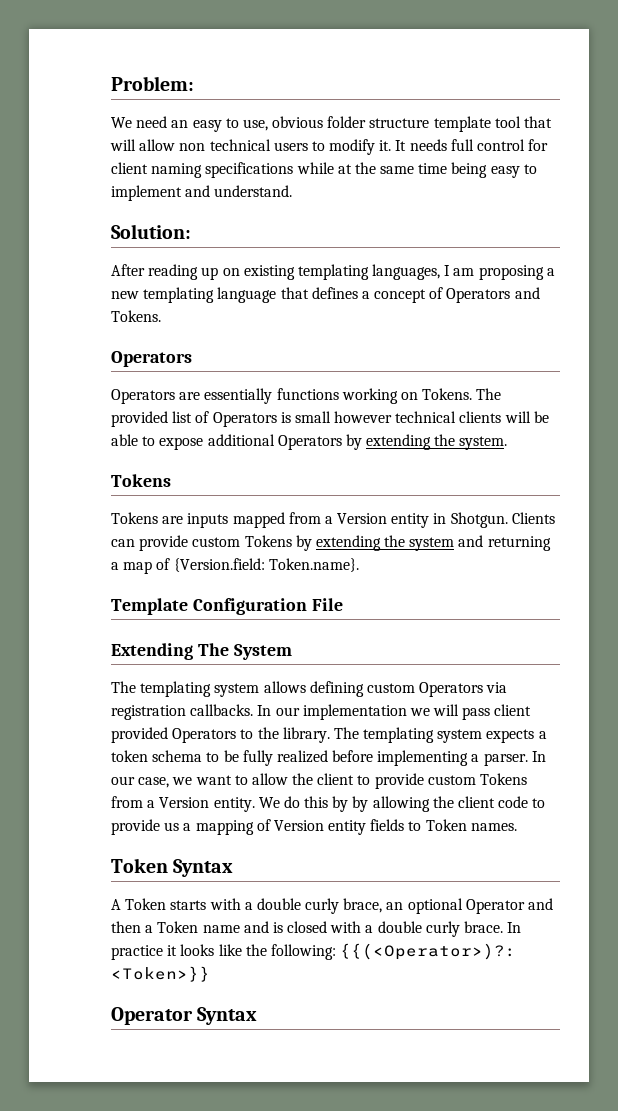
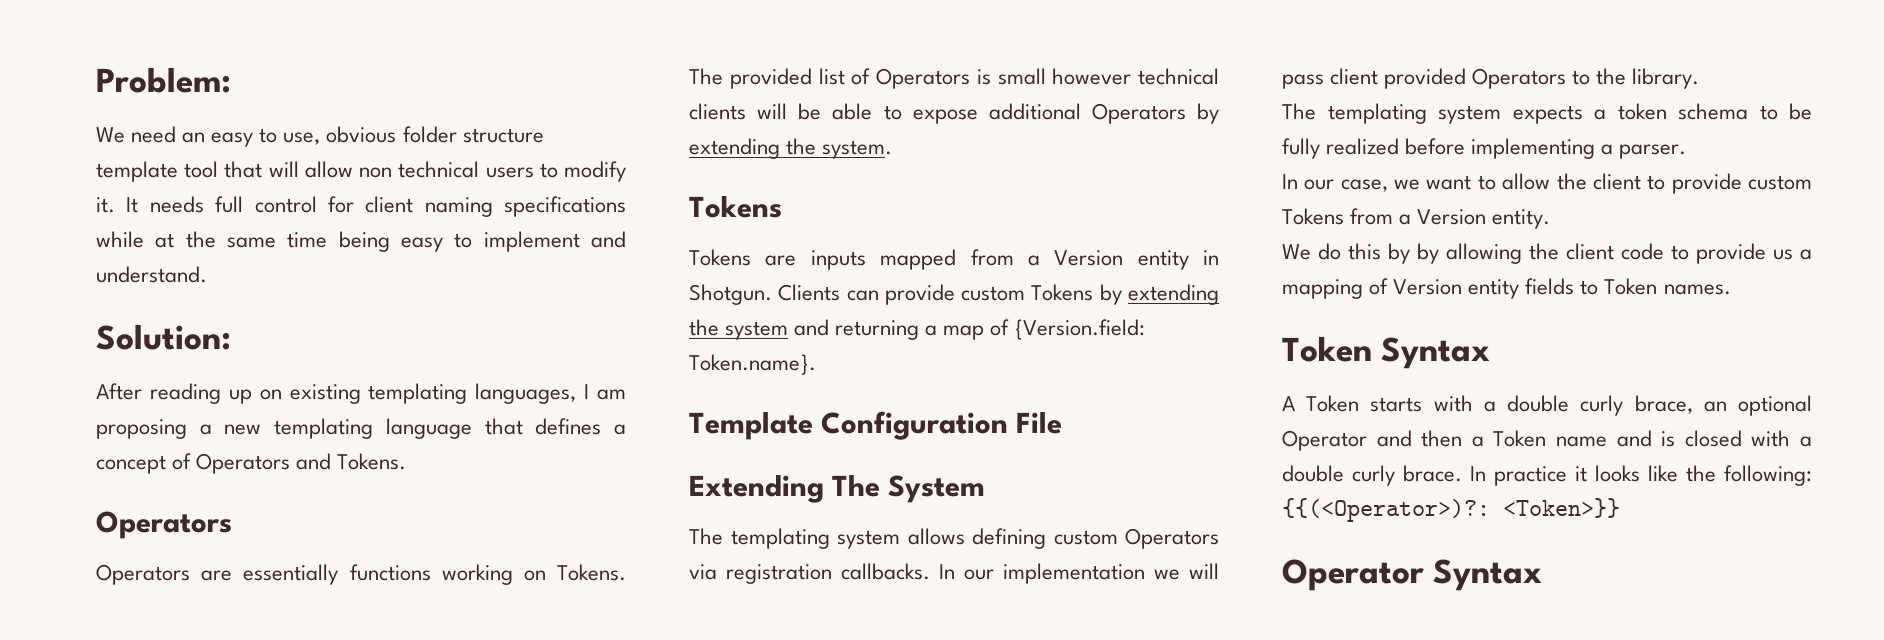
- In our implementation we will pass client provided Operators to the library. The templating system expects a token schema to be fully realized before implementing a parser. In our case, we want to allow the client to provide custom Tokens from a Version entity. We do this by by allowing the client code to provide us a mapping of Version entity fields to Token names.
+ In our implementation we will pass client provided Operators to the library.
+ The templating system expects a token schema to be fully realized before implementing a parser.
+ In our case, we want to allow the client to provide custom Tokens from a Version entity.
+ We do this by by allowing the client code to provide us a mapping of Version entity fields to Token names.

